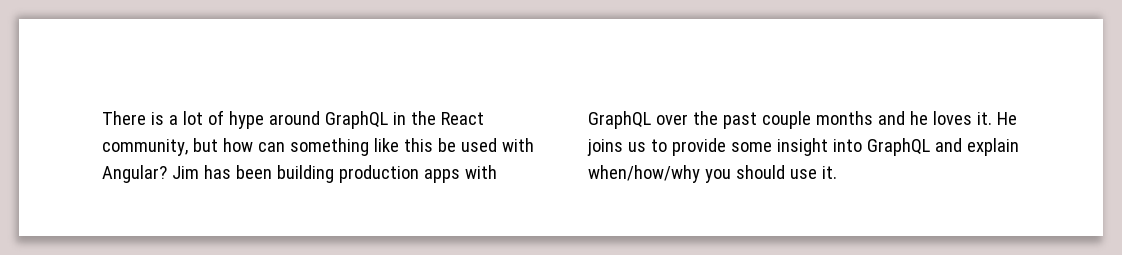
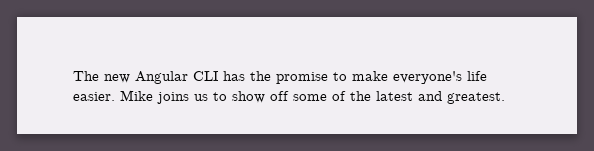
- There is a lot of hype around GraphQL in the React community, but how can something like this be used with Angular? Jim has been building production apps with GraphQL over the past couple months and he loves it. He joins us to provide some insight into GraphQL and explain when/how/why you should use it.
+ The new Angular CLI has the promise to make everyone's life easier. Mike joins us to show off some of the latest and greatest.

